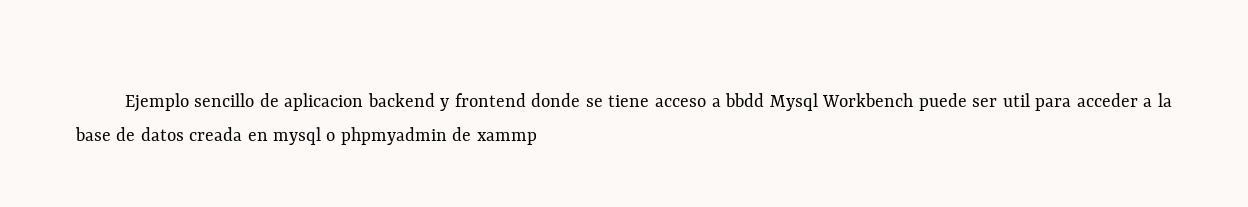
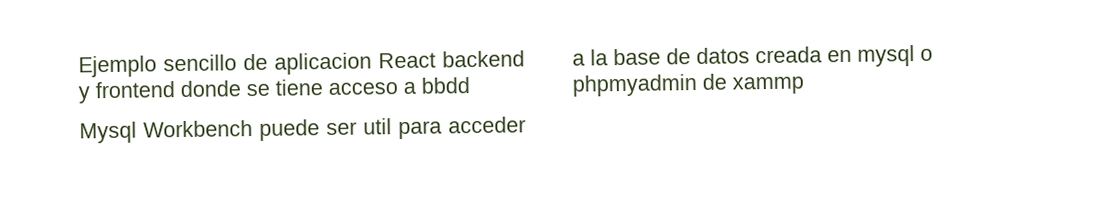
- Ejemplo sencillo de aplicacion backend y frontend donde se tiene acceso a bbdd Mysql Workbench puede ser util para acceder a la base de datos creada en mysql o phpmyadmin de xammp
+ Ejemplo sencillo de aplicacion React backend y frontend donde se tiene acceso a bbdd
+ Mysql Workbench puede ser util para acceder a la base de datos creada en mysql o phpmyadmin de xammp

